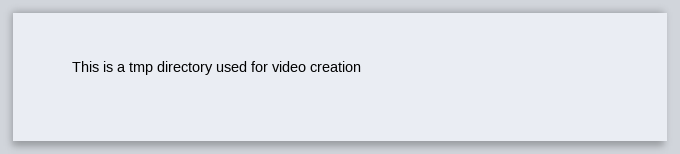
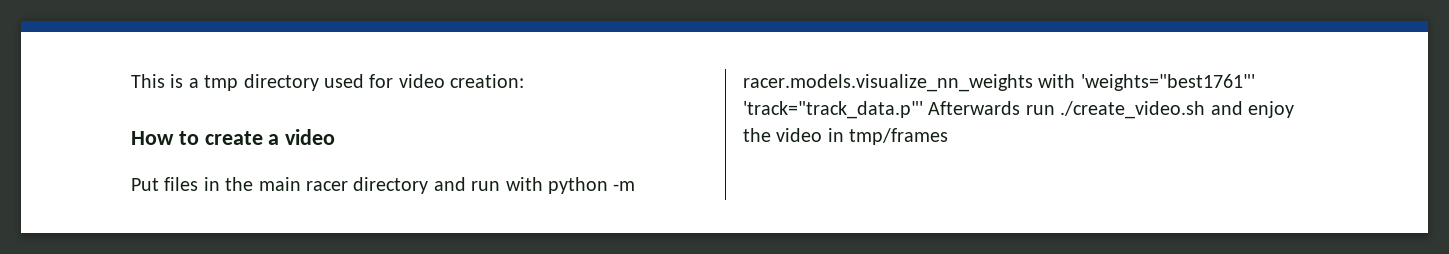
- This is a tmp directory used for video creation
+ This is a tmp directory used for video creation:
+ How to create a video
+ Put files in the main racer directory and run with python -m racer.models.visualize_nn_weights with 'weights="best1761"' 'track="track_data.p"' Afterwards run ./create_video.sh and enjoy the video in tmp/frames

